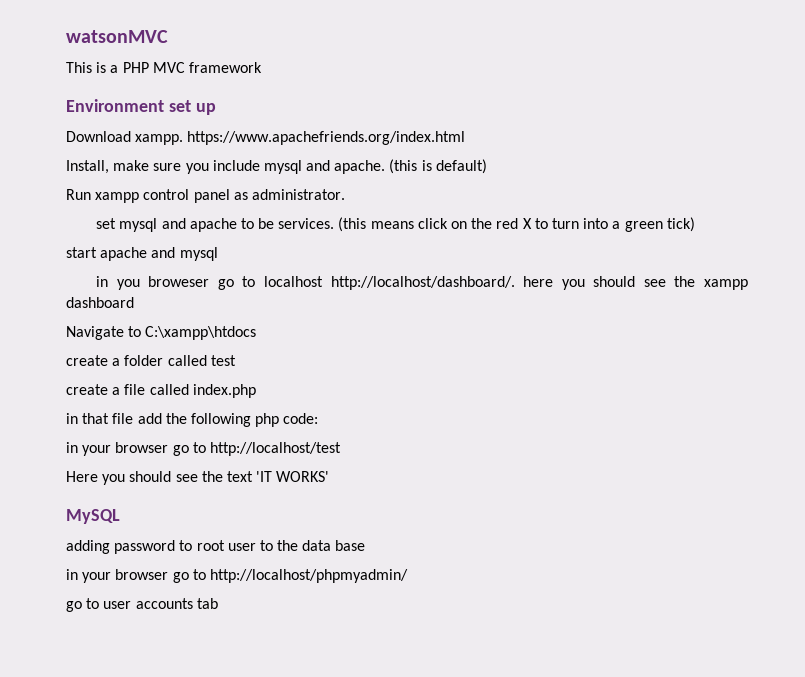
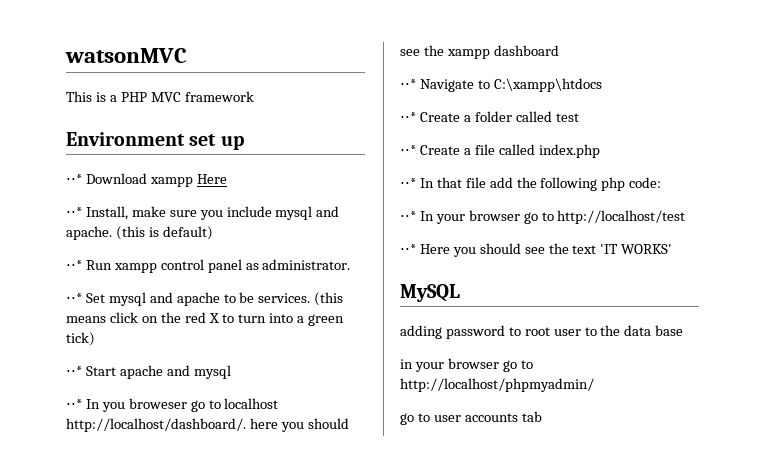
- Download xampp. https://www.apachefriends.org/index.html
- Install, make sure you include mysql and apache.
+ ⋅⋅* Download xampp Here
+ ⋅⋅* Install, make sure you include mysql and apache.
- Run xampp control panel as administrator.
+ ⋅⋅* Run xampp control panel as administrator.
- set mysql and apache to be services.
+ ⋅⋅* Set mysql and apache to be services.
- start apache and mysql
+ ⋅⋅* Start apache and mysql
- in you broweser go to localhost http://localhost/dashboard/. here you should see the xampp dashboard
+ ⋅⋅* In you broweser go to localhost http://localhost/dashboard/. here you should see the xampp dashboard
- Navigate to C:\xampp\htdocs
+ ⋅⋅* Navigate to C:\xampp\htdocs
- create a folder called test
+ ⋅⋅* Create a folder called test
- create a file called index.php
+ ⋅⋅* Create a file called index.php
- in that file add the following php code:
+ ⋅⋅* In that file add the following php code:
- in your browser go to http://localhost/test
+ ⋅⋅* In your browser go to http://localhost/test
- Here you should see the text 'IT WORKS'
+ ⋅⋅* Here you should see the text 'IT WORKS'

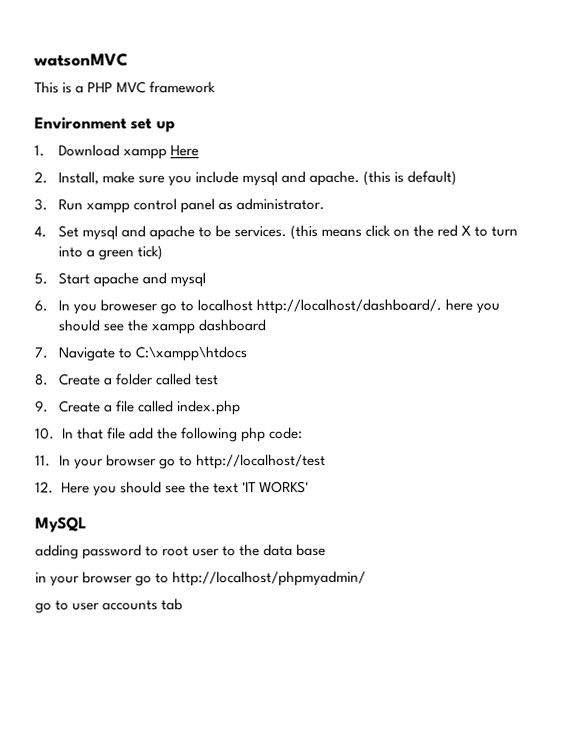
- ⋅⋅* Download xampp Here
+ 1. Download xampp Here
- ⋅⋅* Install, make sure you include mysql and apache.
+ 2. Install, make sure you include mysql and apache.
- ⋅⋅* Run xampp control panel as administrator.
+ 3. Run xampp control panel as administrator.
- ⋅⋅* Set mysql and apache to be services.
+ 4. Set mysql and apache to be services.
- ⋅⋅* Start apache and mysql
+ 5. Start apache and mysql
- ⋅⋅* In you broweser go to localhost http://localhost/dashboard/. here you should see the xampp dashboard
+ 6. In you broweser go to localhost http://localhost/dashboard/. here you should see the xampp dashboard
- ⋅⋅* Navigate to C:\xampp\htdocs
+ 7. Navigate to C:\xampp\htdocs
- ⋅⋅* Create a folder called test
+ 8. Create a folder called test
- ⋅⋅* Create a file called index.php
+ 9. Create a file called index.php
- ⋅⋅* In that file add the following php code:
+ 10. In that file add the following php code:
- ⋅⋅* In your browser go to http://localhost/test
+ 11. In your browser go to http://localhost/test
- ⋅⋅* Here you should see the text 'IT WORKS'
+ 12. Here you should see the text 'IT WORKS'

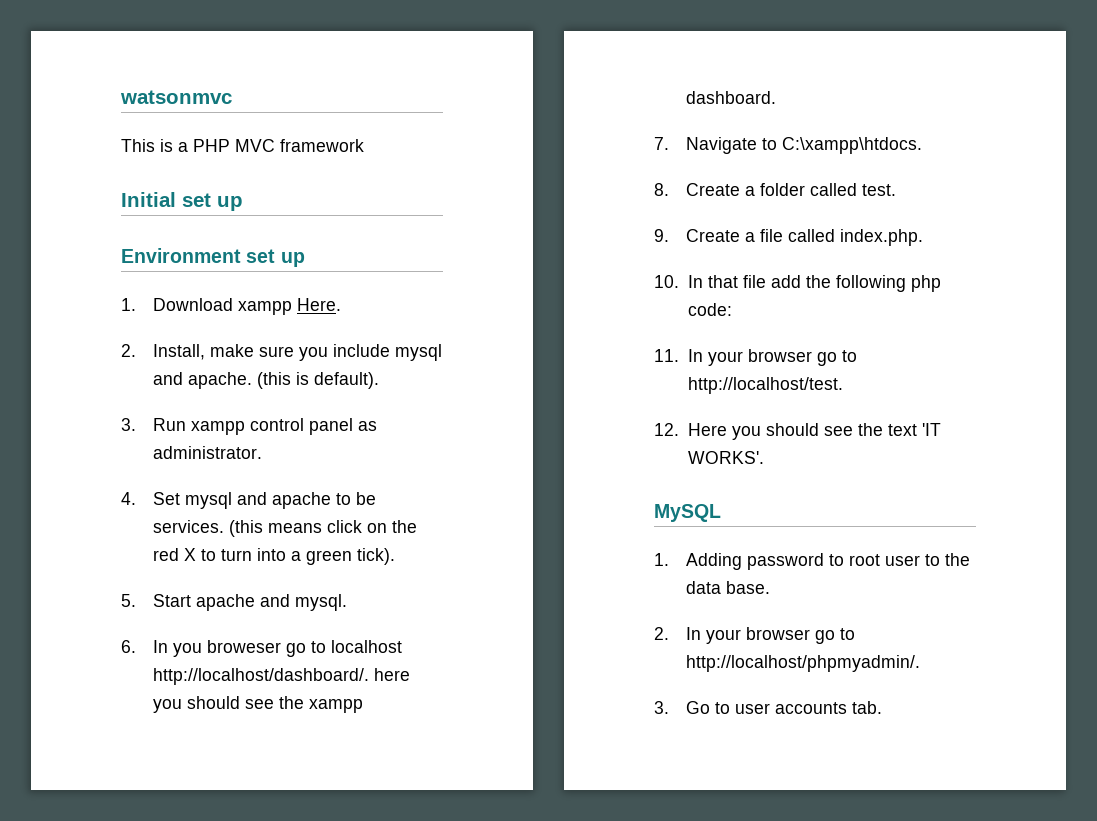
- watsonMVC
+ watsonmvc
+ Initial set up
- 1. Download xampp Here
+ 1. Download xampp Here.
- (this is default)
+ (this is default).
- (this means click on the red X to turn into a green tick)
+ (this means click on the red X to turn into a green tick).
- 5. Start apache and mysql
+ 5. Start apache and mysql.
- 6. In you broweser go to localhost http://localhost/dashboard/. here you should see the xampp dashboard
+ 6. In you broweser go to localhost http://localhost/dashboard/. here you should see the xampp dashboard.
- 7. Navigate to C:\xampp\htdocs
+ 7. Navigate to C:\xampp\htdocs.
- 8. Create a folder called test
+ 8. Create a folder called test.
- 9. Create a file called index.php
+ 9. Create a file called index.php.
- 11. In your browser go to http://localhost/test
+ 11. In your browser go to http://localhost/test.
- 12. Here you should see the text 'IT WORKS'
+ 12. Here you should see the text 'IT WORKS'.
- adding password to root user to the data base
- in your browser go to http://localhost/phpmyadmin/
- go to user accounts tab
+ 1. Adding password to root user to the data base.
+ 2. In your browser go to http://localhost/phpmyadmin/.
+ 3. Go to user accounts tab.

